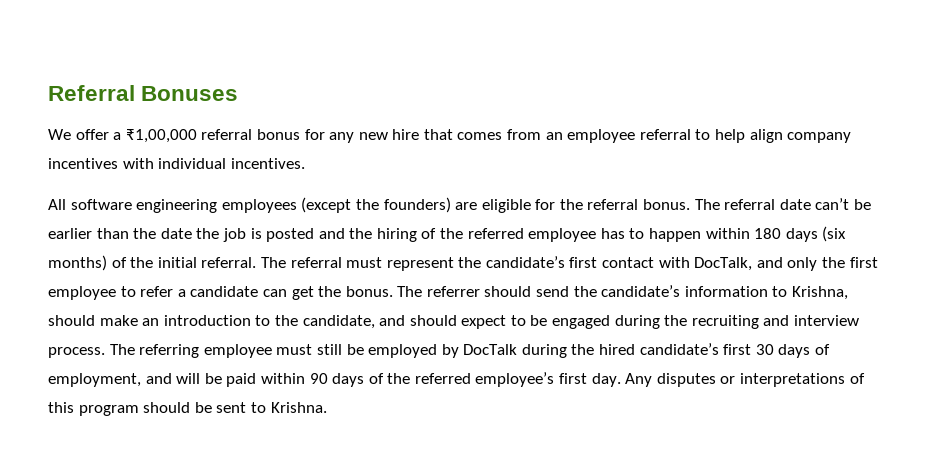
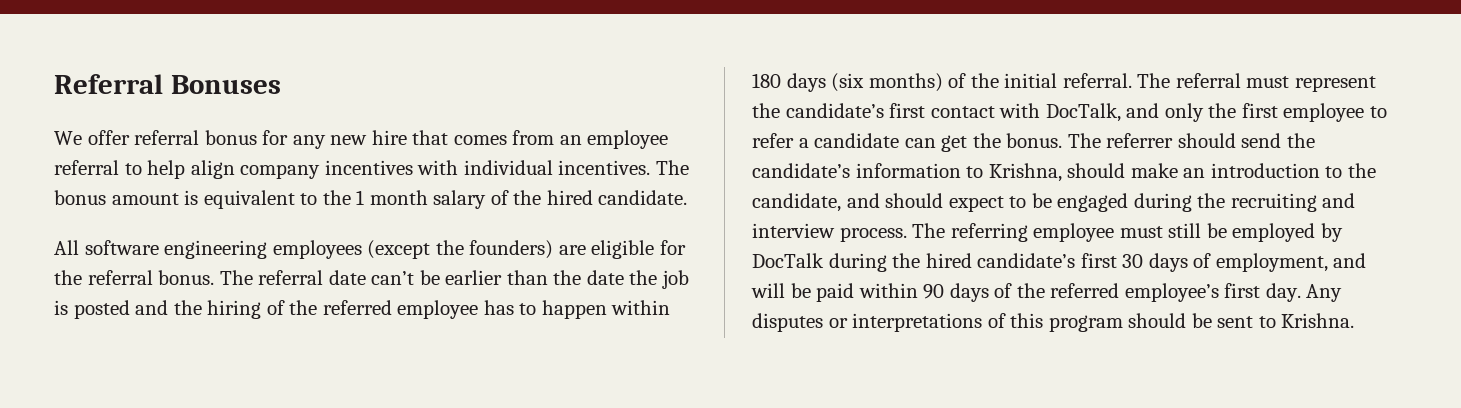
- We offer a ₹1,00,000 referral bonus for any new hire that comes from an employee referral to help align company incentives with individual incentives.
+ We offer referral bonus for any new hire that comes from an employee referral to help align company incentives with individual incentives. The bonus amount is equivalent to the 1 month salary of the hired candidate.

